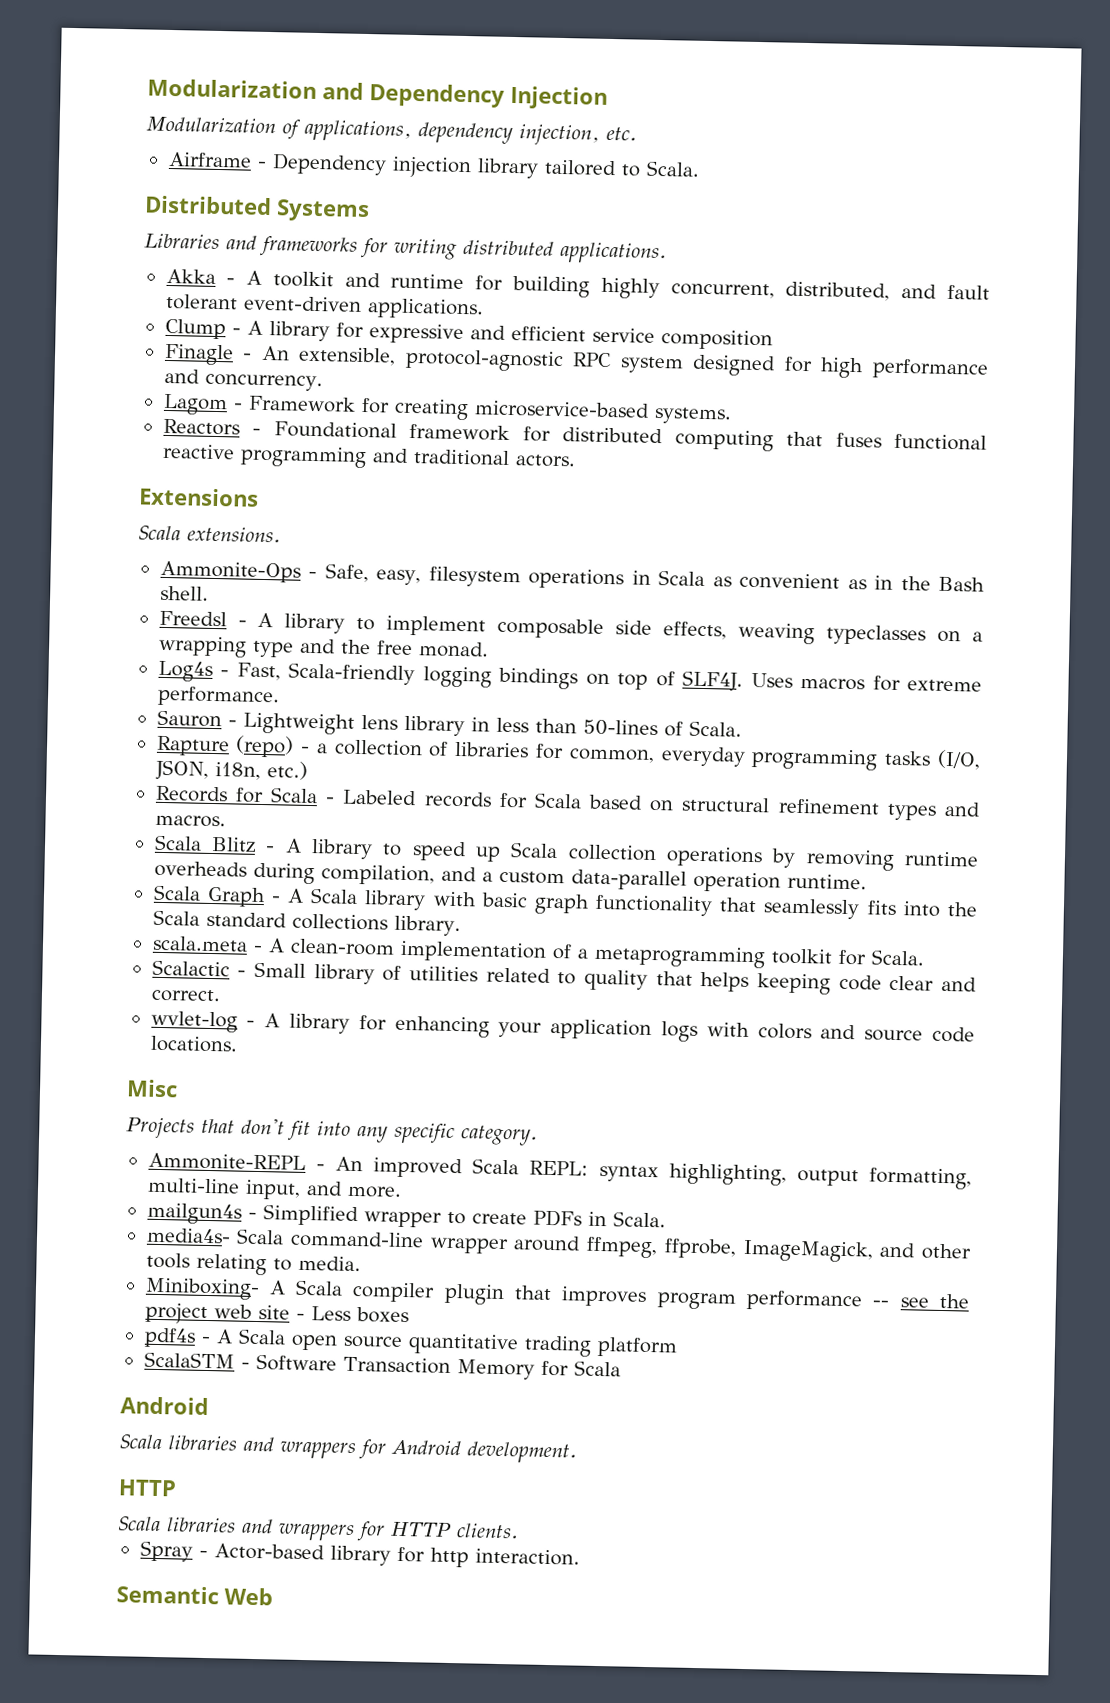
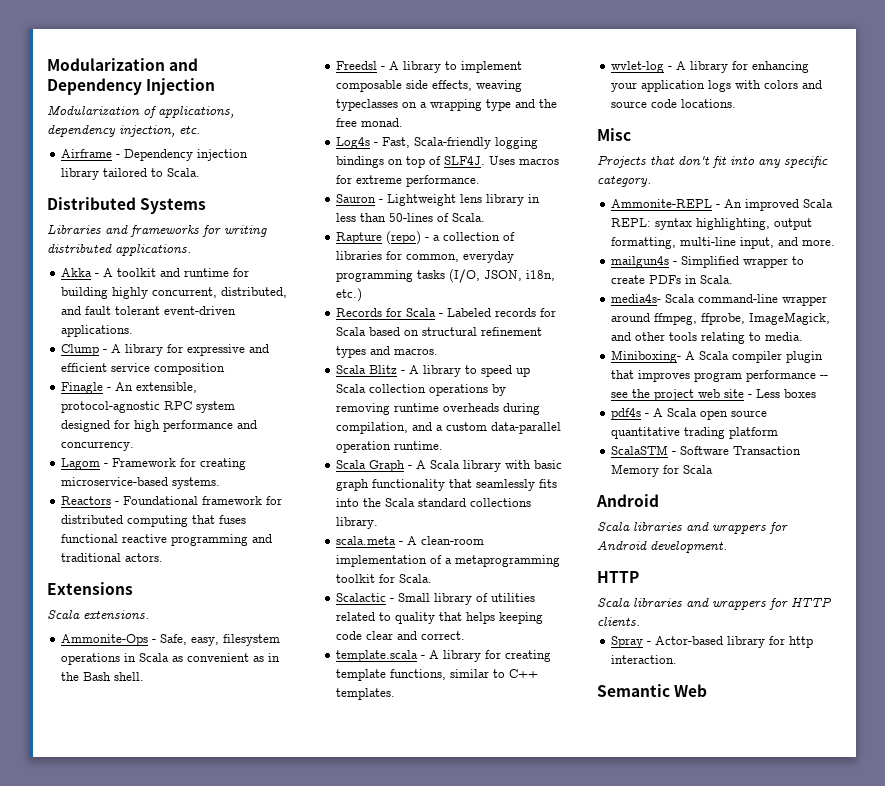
+ template.scala - A library for creating template functions, similar to C++ templates.

